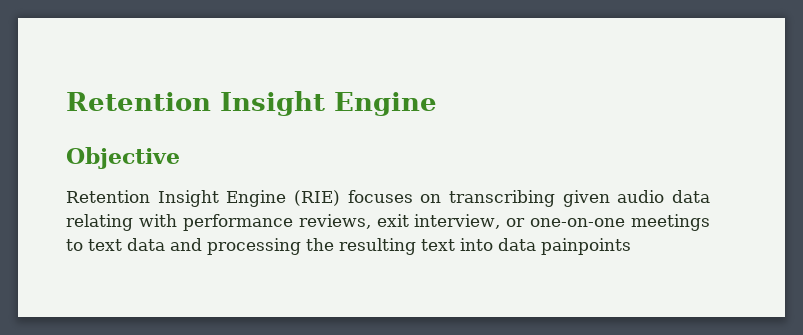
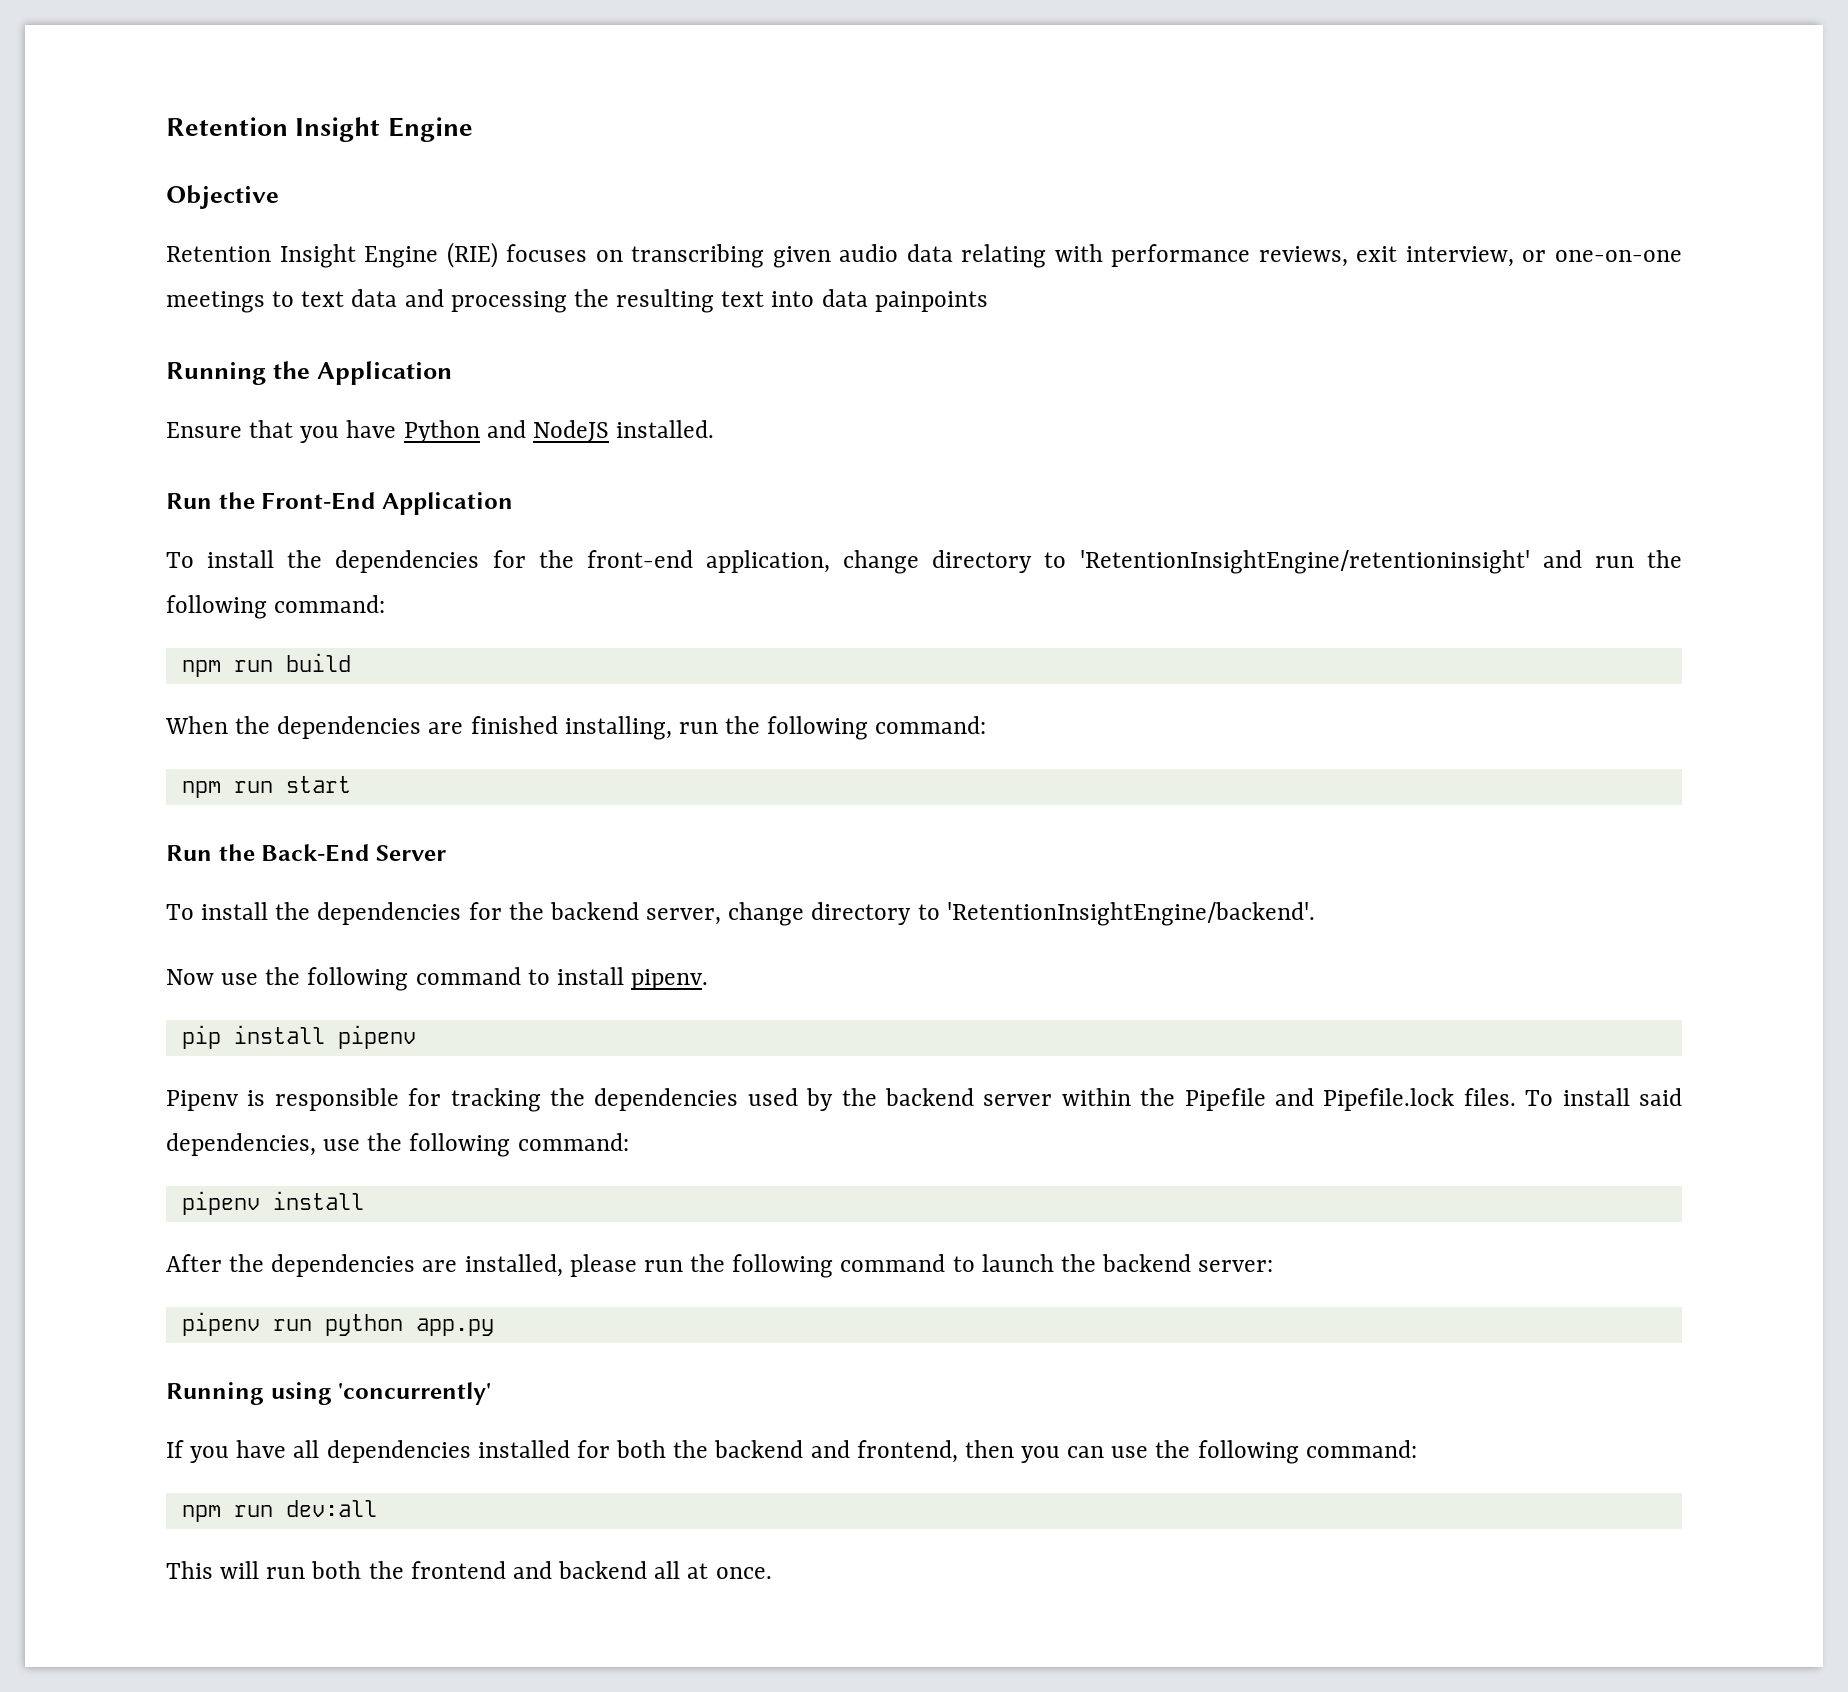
+ Running the Application
+ Ensure that you have Python and NodeJS installed.
+ Run the Front-End Application
+ To install the dependencies for the front-end application, change directory to 'RetentionInsightEngine/retentioninsight' and run the following command:
+ npm run build
+ When the dependencies are finished installing, run the following command:
+ npm run start
+ Run the Back-End Server
+ To install the dependencies for the backend server, change directory to 'RetentionInsightEngine/backend'.
+ Now use the following command to install pipenv.
+ pip install pipenv
+ Pipenv is responsible for tracking the dependencies used by the backend server within the Pipefile and Pipefile.lock files. To install said dependencies, use the following command:
+ pipenv install
+ After the dependencies are installed, please run the following command to launch the backend server:
+ pipenv run python app.py
+ Running using 'concurrently'
+ If you have all dependencies installed for both the backend and frontend, then you can use the following command:
+ npm run dev:all
+ This will run both the frontend and backend all at once.

